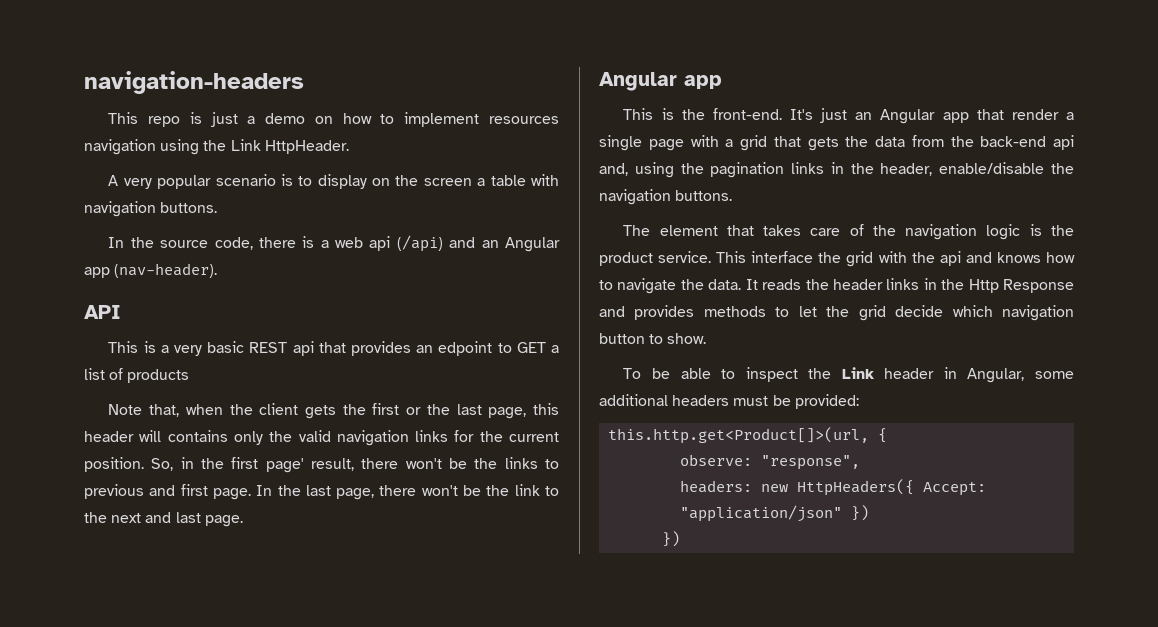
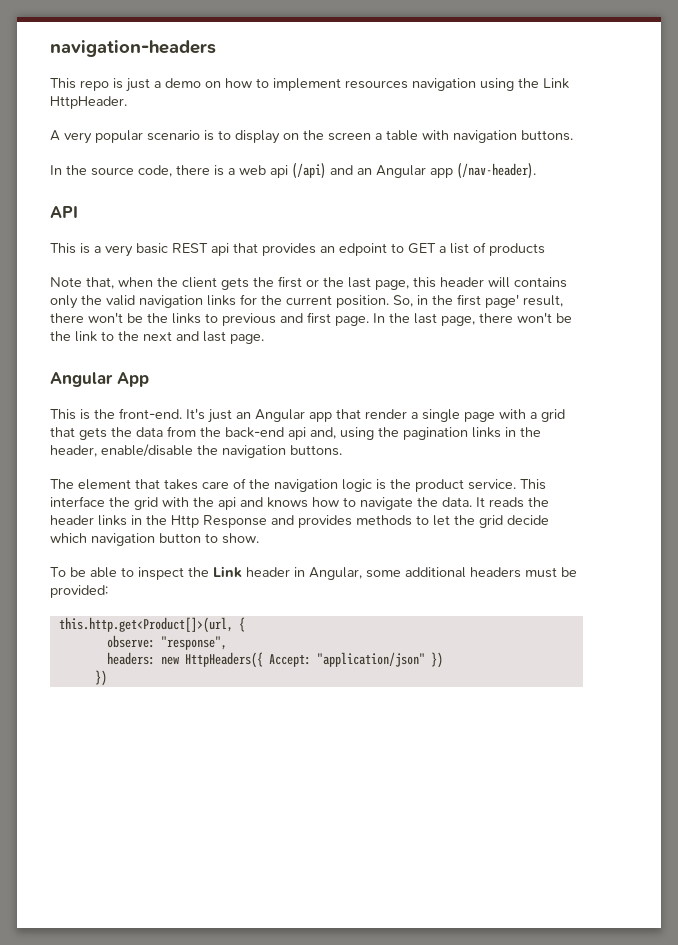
- In the source code, there is a web api (/api) and an Angular app (nav-header).
+ In the source code, there is a web api (/api) and an Angular app (/nav-header).
  In the last page, there won't be the link to the next and last page.
- Angular app
+ Angular App

